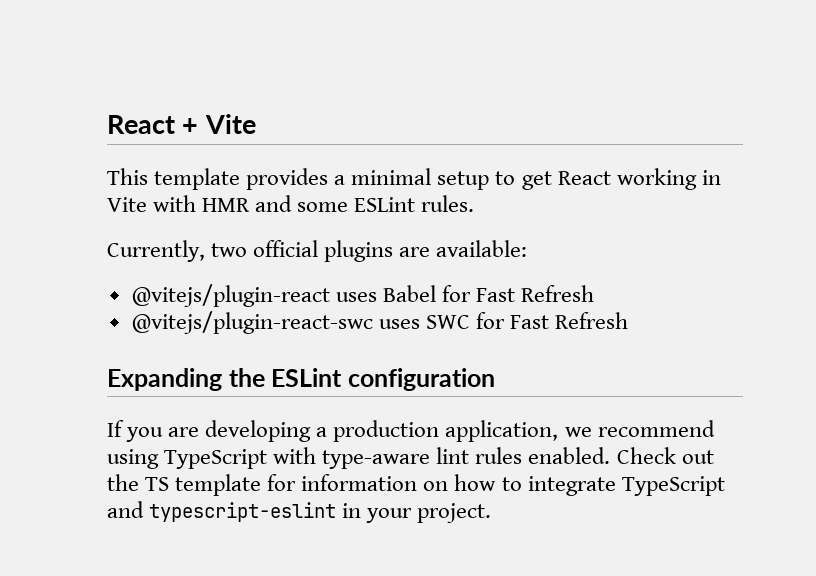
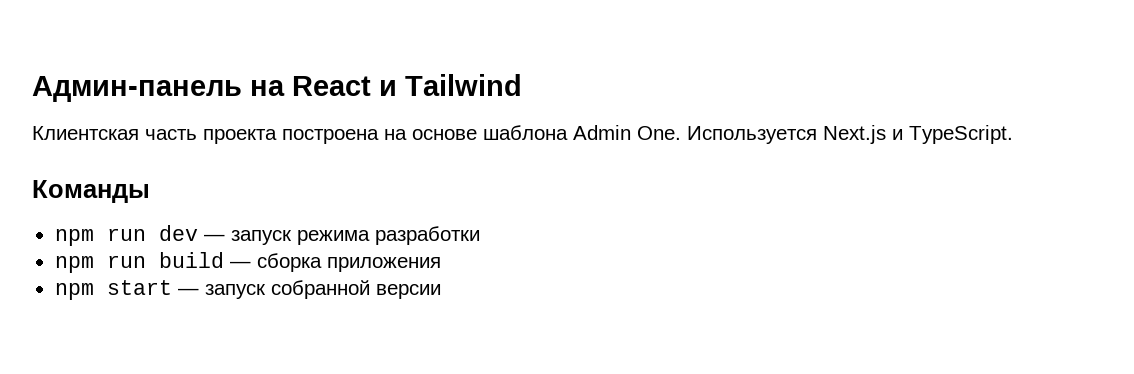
- React + Vite
- This template provides a minimal setup to get React working in Vite with HMR and some ESLint rules.
- Currently, two official plugins are available:
- @vitejs/plugin-react uses Babel for Fast Refresh
- @vitejs/plugin-react-swc uses SWC for Fast Refresh
- Expanding the ESLint configuration
- If you are developing a production application, we recommend using TypeScript with type-aware lint rules enabled. Check out the TS template for information on how to integrate TypeScript and typescript-eslint in your project.
+ Админ-панель на React и Tailwind
+ Клиентская часть проекта построена на основе шаблона Admin One. Используется Next.js и TypeScript.
+ Команды
+ npm run dev — запуск режима разработки
+ npm run build — сборка приложения
+ npm start — запуск собранной версии

